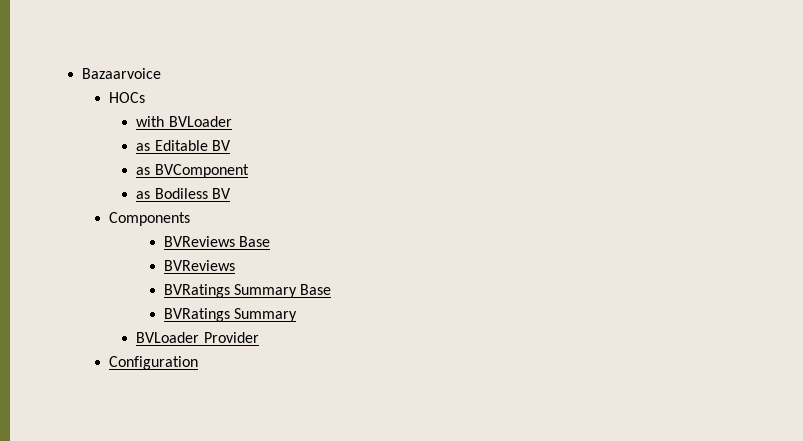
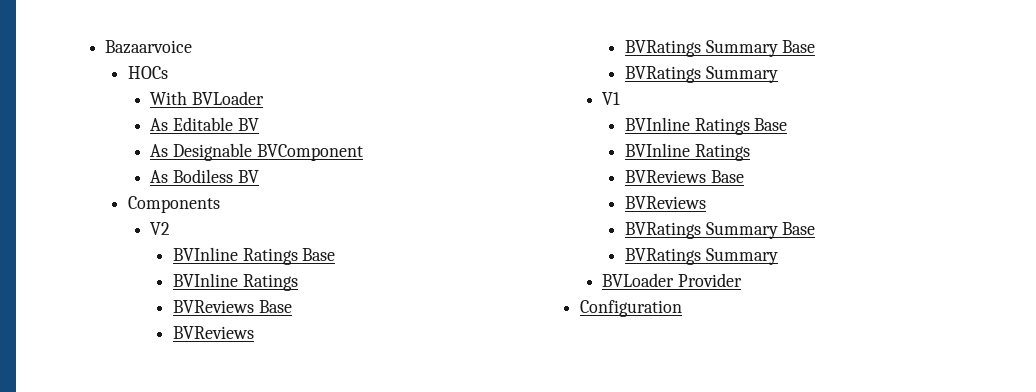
- with BVLoader
+ With BVLoader
- as Editable BV
+ As Editable BV
- as BVComponent
+ As Designable BVComponent
- as Bodiless BV
+ As Bodiless BV
+ V2
+ BVInline Ratings Base
+ BVInline Ratings
+ BVReviews Base
+ BVReviews
+ BVRatings Summary Base
+ BVRatings Summary
+ V1
+ BVInline Ratings Base
+ BVInline Ratings

